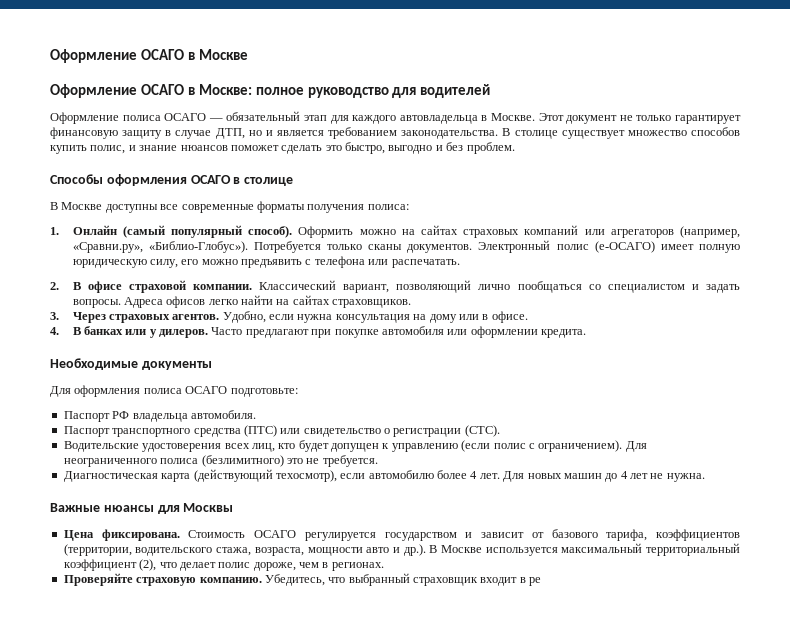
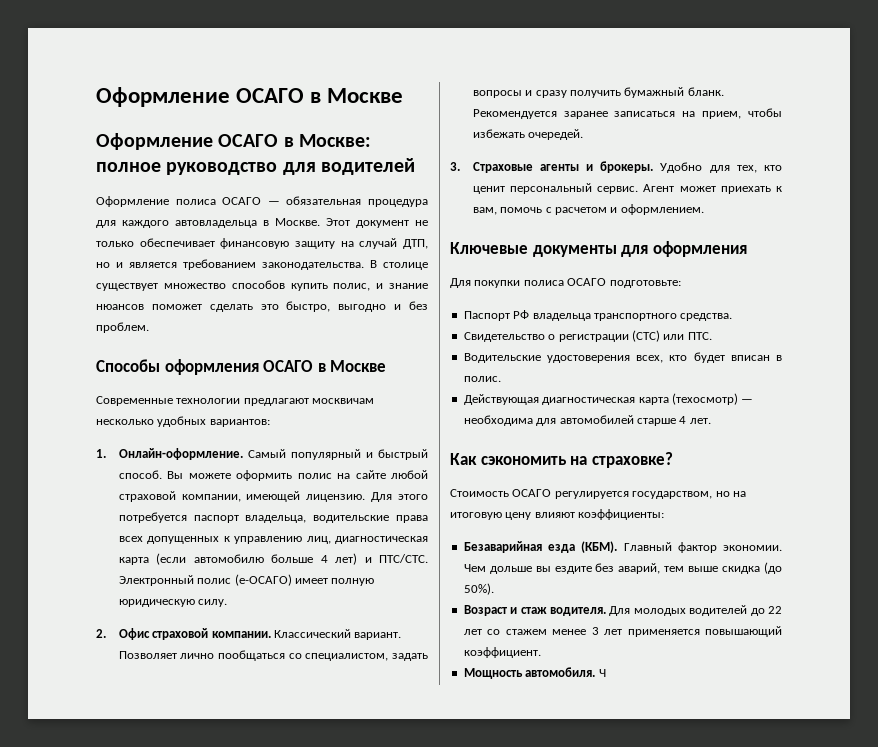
- Оформление полиса ОСАГО — обязательный этап для каждого автовладельца в Москве.
+ Оформление полиса ОСАГО — обязательная процедура для каждого автовладельца в Москве.
- Этот документ не только гарантирует финансовую защиту в случае ДТП, но и является требованием законодательства.
+ Этот документ не только обеспечивает финансовую защиту на случай ДТП, но и является требованием законодательства.
- Способы оформления ОСАГО в столице
- В Москве доступны все современные форматы получения полиса:
- 1. Онлайн (самый популярный способ). Оформить можно на сайтах страховых компаний или агрегаторов (например, «Сравни.ру», «Библио-Глобус»). Потребуется только сканы документов.
+ Способы оформления ОСАГО в Москве
+ Современные технологии предлагают москвичам несколько удобных вариантов:
+ 1. Онлайн-оформление. Самый популярный и быстрый способ. Вы можете оформить полис на сайте любой страховой компании, имеющей лицензию. Для этого потребуется паспорт владельца, водительские права всех допущенных к управлению лиц, диагностическая карта (если автомобилю больше 4 лет) и ПТС/СТС.
- Электронный полис (е-ОСАГО) имеет полную юридическую силу, его можно предъявить с телефона или распечатать.
+ Электронный полис (е-ОСАГО) имеет полную юридическую силу.
- 2. В офисе страховой компании.
+ 2. Офис страховой компании.
- Классический вариант, позволяющий лично пообщаться со специалистом и задать вопросы. Адреса офисов легко найти на сайтах страховщиков.
- 3. Через страховых агентов. Удобно, если нужна консультация на дому или в офисе.
- 4. В банках или у дилеров. Часто предлагают при покупке автомобиля или оформлении кредита.
- Необходимые документы
- Для оформления полиса ОСАГО подготовьте:
+ Классический вариант. Позволяет лично пообщаться со специалистом, задать вопросы и сразу получить бумажный бланк. Рекомендуется заранее записаться на прием, чтобы избежать очередей.
+ 3. Страховые агенты и брокеры. Удобно для тех, кто ценит персональный сервис. Агент может приехать к вам, помочь с расчетом и оформлением.
+ Ключевые документы для оформления
+ Для покупки полиса ОСАГО подготовьте:
- Паспорт РФ владельца автомобиля.
- Паспорт транспортного средства (ПТС) или свидетельство о регистрации (СТС).
- Водительские удостоверения всех лиц, кто будет допущен к управлению (если полис с ограничением). Для неограниченного полиса (безлимитного) это не требуется.
- Диагностическая карта (действующий техосмотр), если автомобилю более 4 лет. Для новых машин до 4 лет не нужна.
- Важные нюансы для Москвы
- Цена фиксирована. Стоимость ОСАГО регулируется государством и зависит от базового тарифа, коэффициентов (территории, водительского стажа, возраста, мощности авто и др.). В Москве используется максимальный территориальный коэффициент (2), что делает полис дороже, чем в регионах.
- Проверяйте страховую компанию. Убедитесь, что выбранный страховщик входит в ре
+ Паспорт РФ владельца транспортного средства.
+ Свидетельство о регистрации (СТС) или ПТС.
+ Водительские удостоверения всех, кто будет вписан в полис.
+ Действующая диагностическая карта (техосмотр) — необходима для автомобилей старше 4 лет.
+ Как сэкономить на страховке?
+ Стоимость ОСАГО регулируется государством, но на итоговую цену влияют коэффициенты:
+ Безаварийная езда (КБМ). Главный фактор экономии. Чем дольше вы ездите без аварий, тем выше скидка (до 50%).
+ Возраст и стаж водителя. Для молодых водителей до 22 лет со стажем менее 3 лет применяется повышающий коэффициент.
+ Мощность автомобиля. Ч

